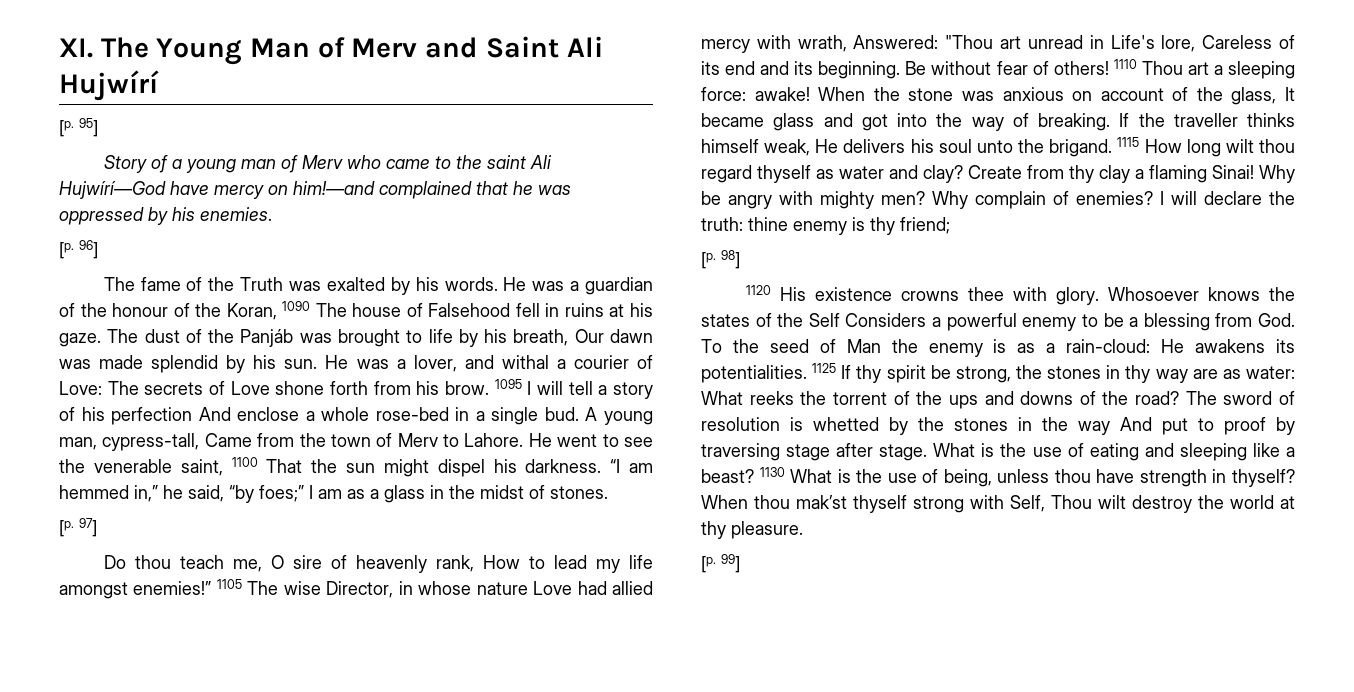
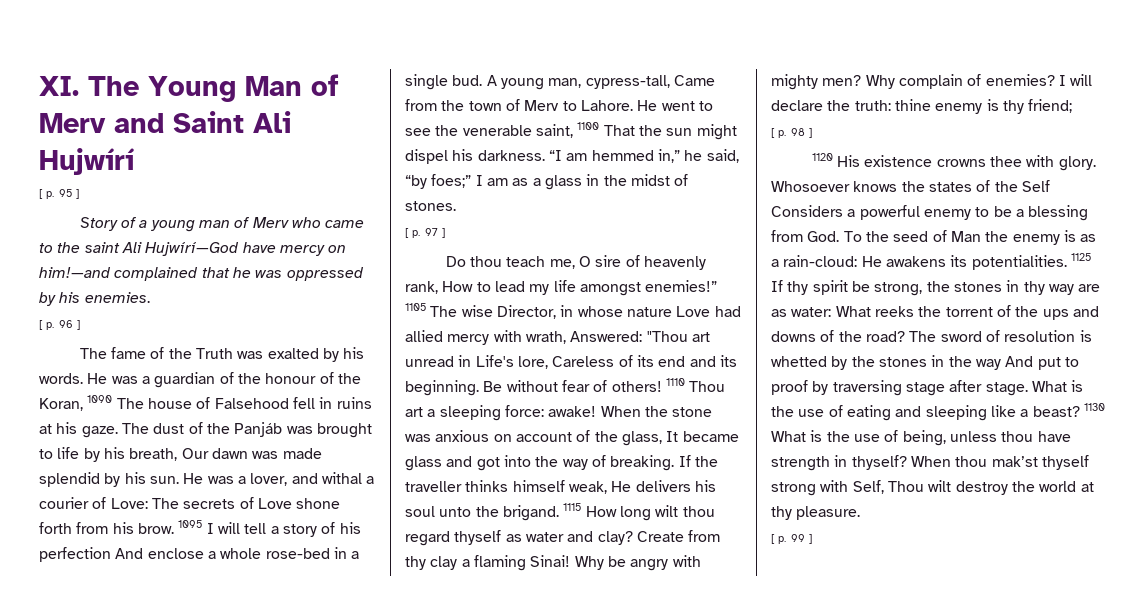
- [p. 95]
+ [ p. 95 ]
- [p. 96]
+ [ p. 96 ]
- [p. 97]
+ [ p. 97 ]
- [p. 98]
+ [ p. 98 ]
- [p. 99]
+ [ p. 99 ]

